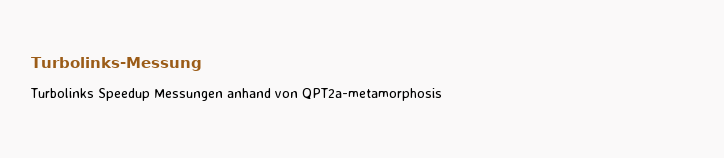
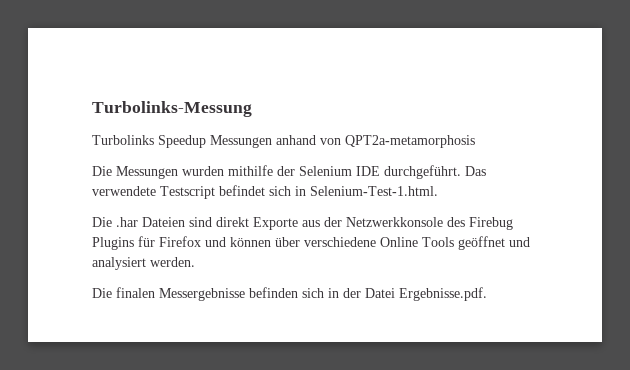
+ Die Messungen wurden mithilfe der Selenium IDE durchgeführt. Das verwendete Testscript befindet sich in Selenium-Test-1.html.
+ Die .har Dateien sind direkt Exporte aus der Netzwerkkonsole des Firebug Plugins für Firefox und können über verschiedene Online Tools geöffnet und analysiert werden.
+ Die finalen Messergebnisse befinden sich in der Datei Ergebnisse.pdf.

